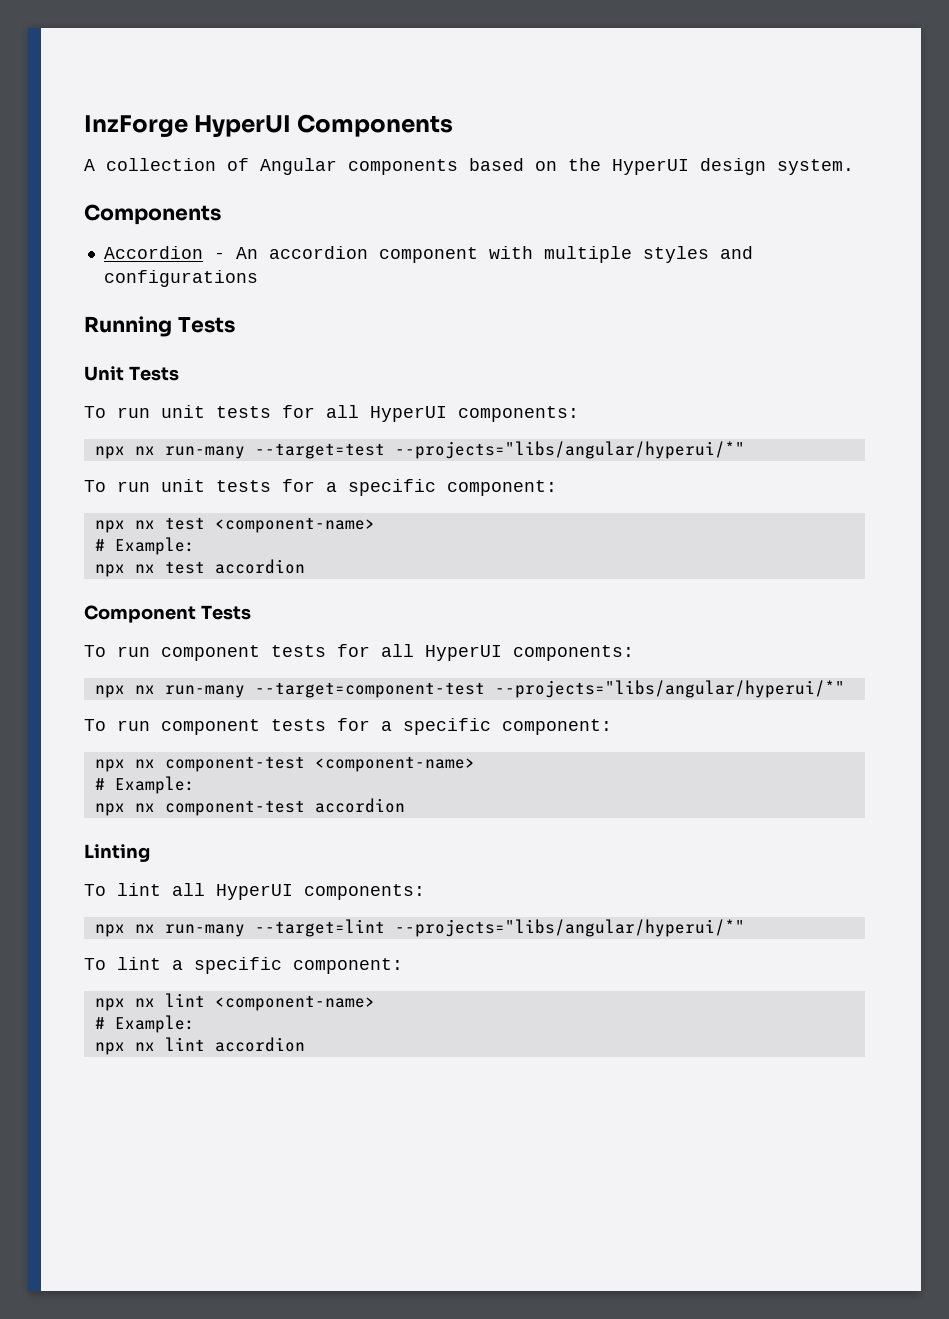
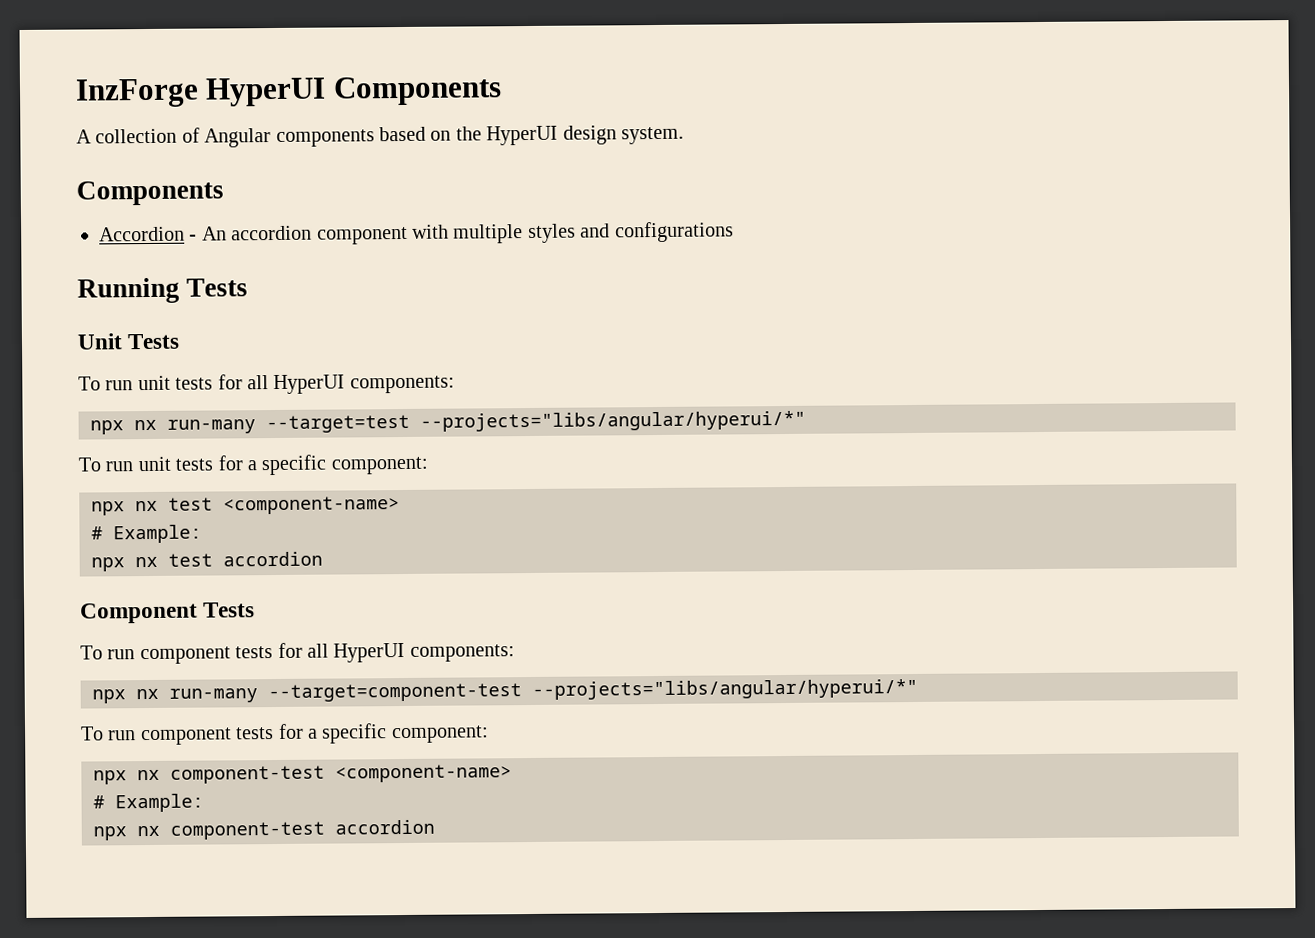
- Linting
- To lint all HyperUI components:
- npx nx run-many --target=lint --projects="libs/angular/hyperui/*"
- To lint a specific component:
- npx nx lint <component-name>
- # Example:
- npx nx lint accordion

